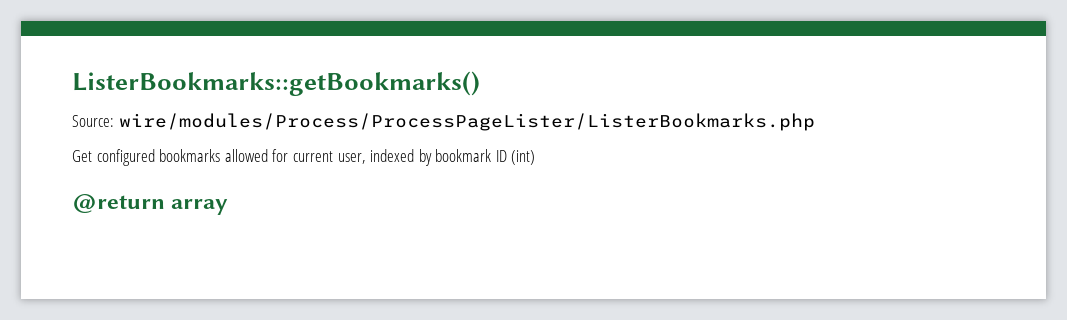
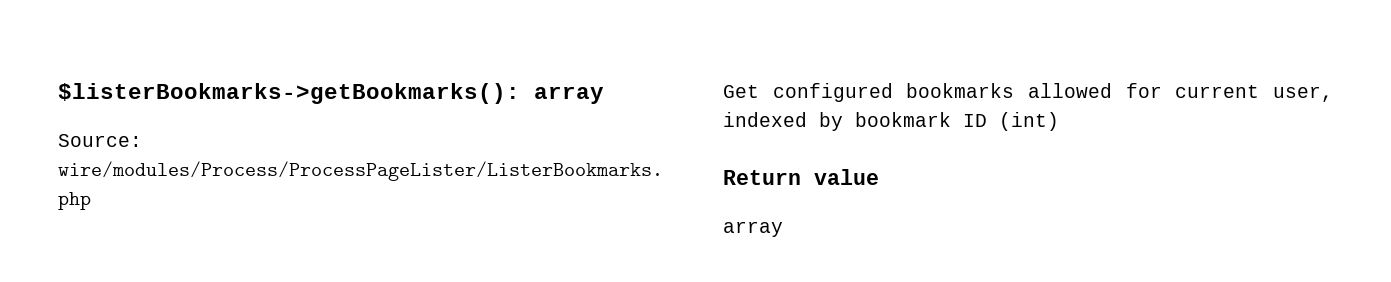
- ListerBookmarks::getBookmarks()
+ $listerBookmarks->getBookmarks(): array
- @return array
+ Return value
+ array

